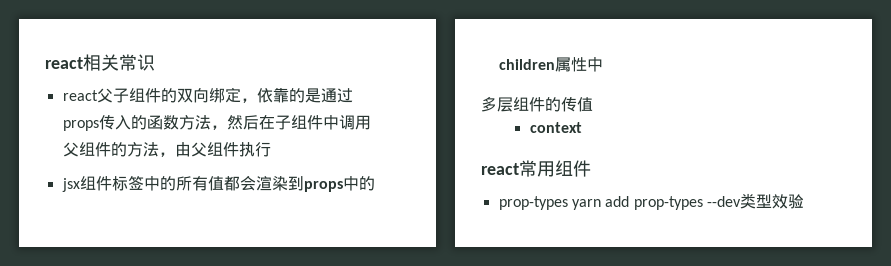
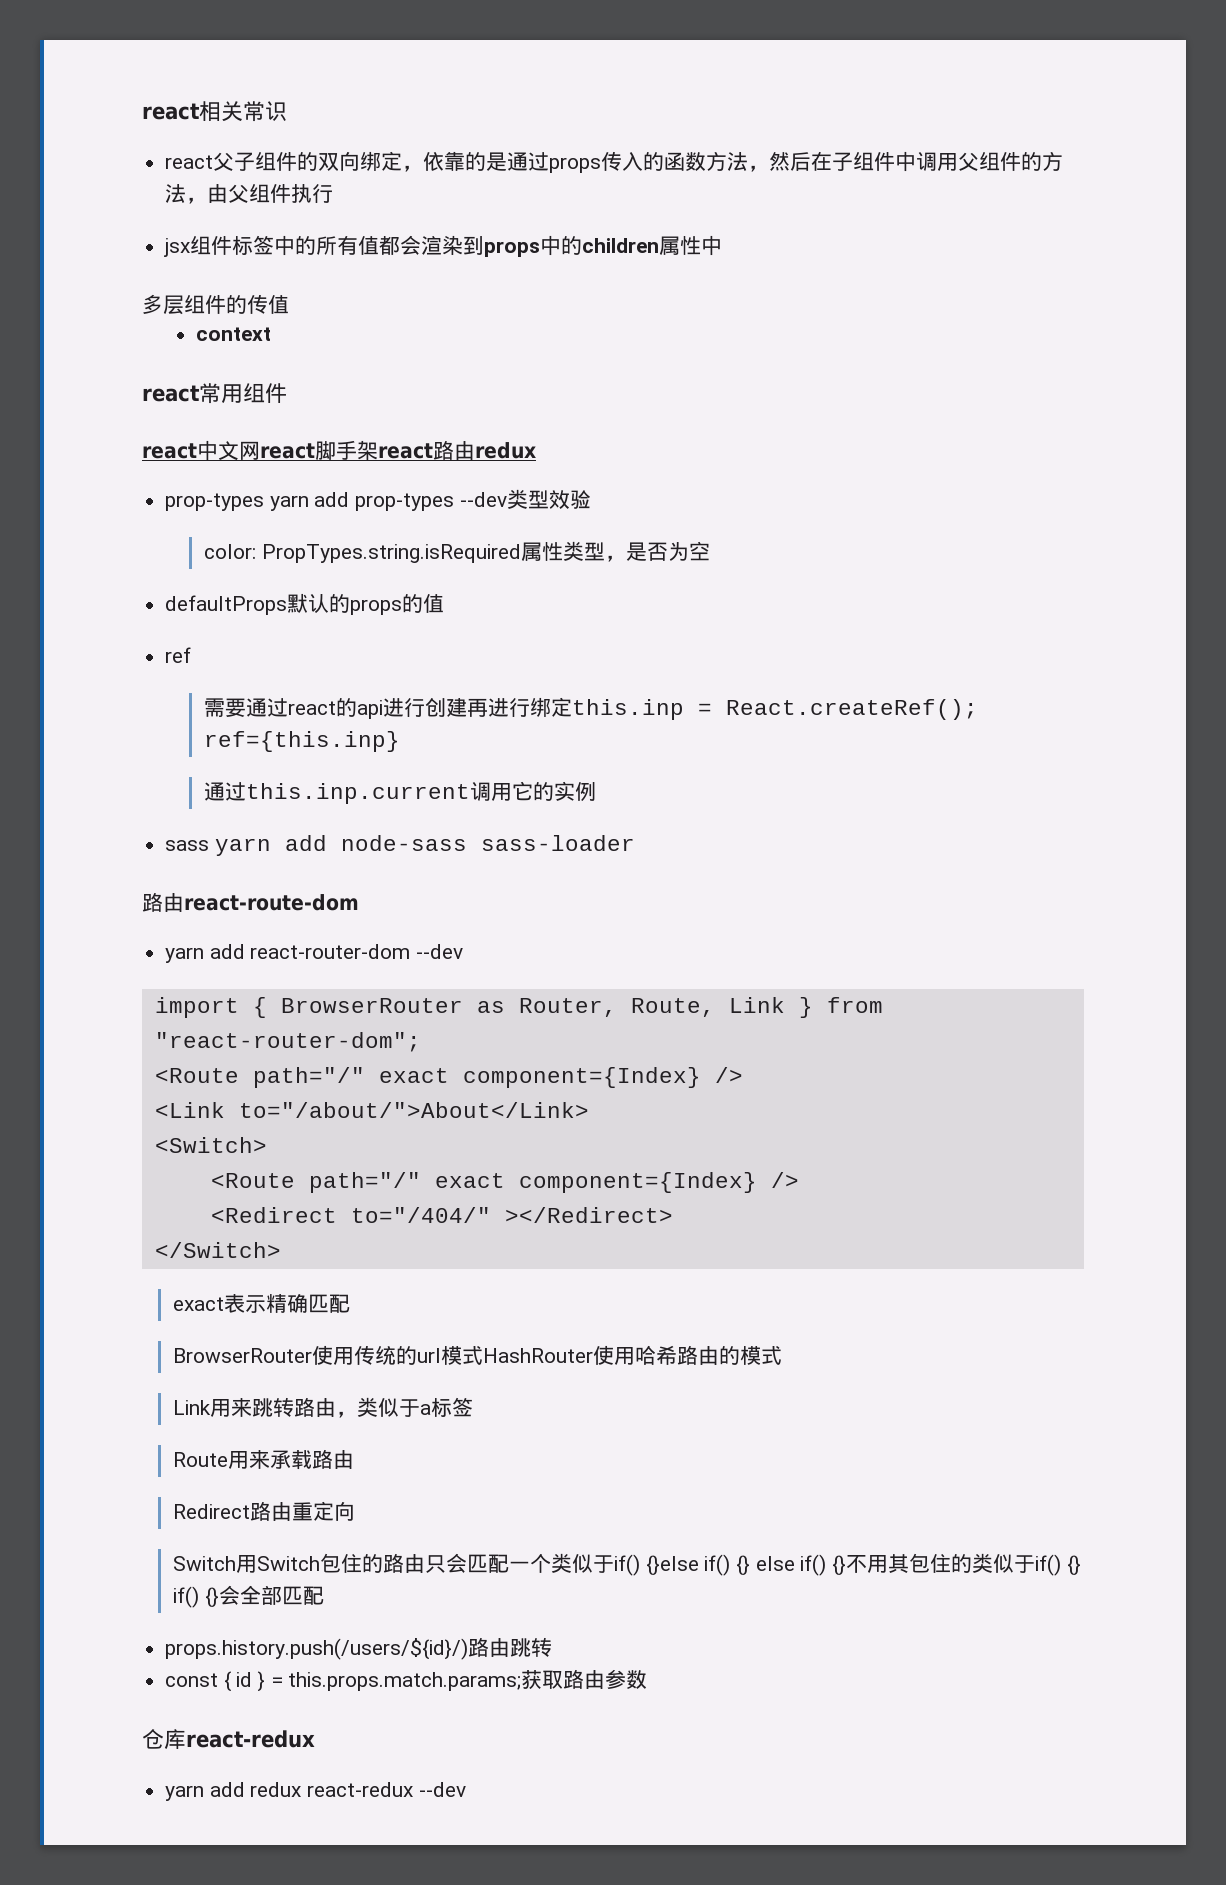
+ react中文网react脚手架react路由redux
+ color: PropTypes.string.isRequired属性类型，是否为空
+ defaultProps默认的props的值
+ ref
+ 需要通过react的api进行创建再进行绑定this.inp = React.createRef(); ref={this.inp}
+ 通过this.inp.current调用它的实例
+ sass yarn add node-sass sass-loader
+ 路由react-route-dom
+ yarn add react-router-dom --dev
+ import { BrowserRouter as Router, Route, Link } from "react-router-dom";
+ <Route path="/" exact component={Index} />
+ <Link to="/about/">About</Link>
+ <Switch>
+ <Route path="/" exact component={Index} />
+ <Redirect to="/404/" ></Redirect>
+ </Switch>
+ exact表示精确匹配
+ BrowserRouter使用传统的url模式HashRouter使用哈希路由的模式
+ Link用来跳转路由，类似于a标签
+ Route用来承载路由
+ Redirect路由重定向
+ Switch用Switch包住的路由只会匹配一个类似于if() {}else if() {} else if() {}不用其包住的类似于if() {} if() {}会全部匹配
+ props.history.push(/users/${id}/)路由跳转
+ const { id } = this.props.match.params;获取路由参数
+ 仓库react-redux
+ yarn add redux react-redux --dev

